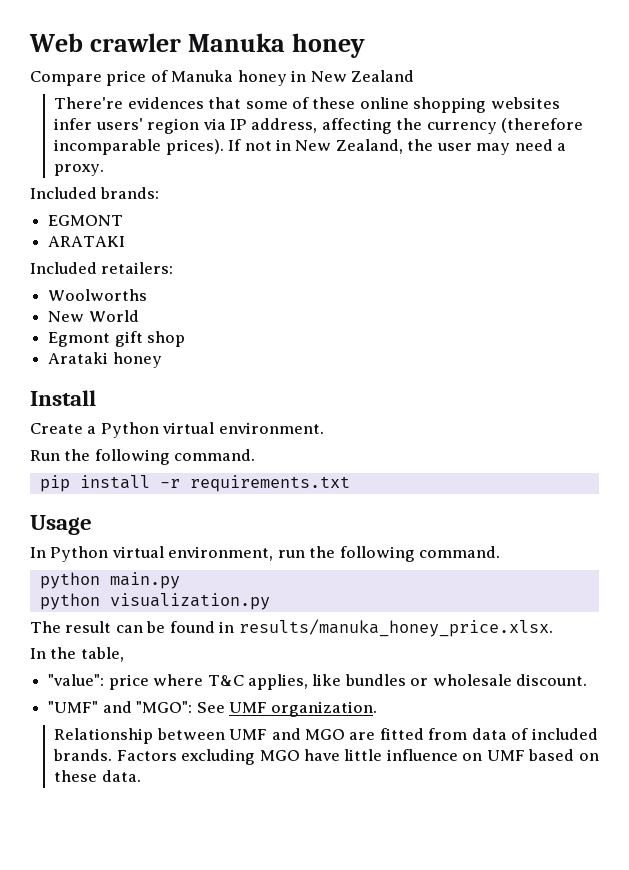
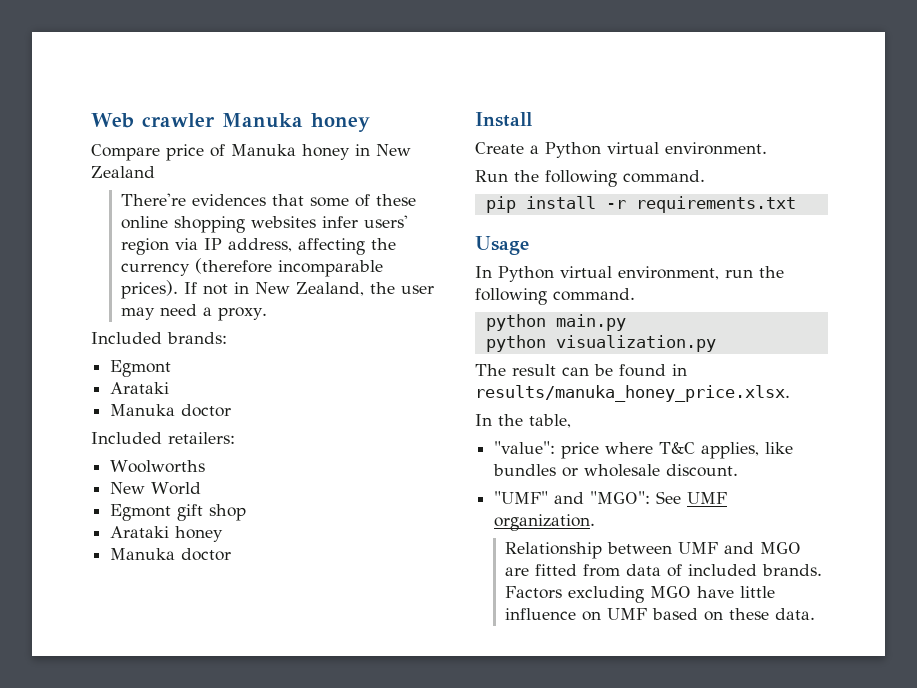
  Included brands:
- EGMONT
- ARATAKI
+ Egmont
+ Arataki
+ Manuka doctor
  Arataki honey
+ Manuka doctor

